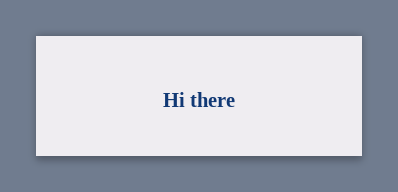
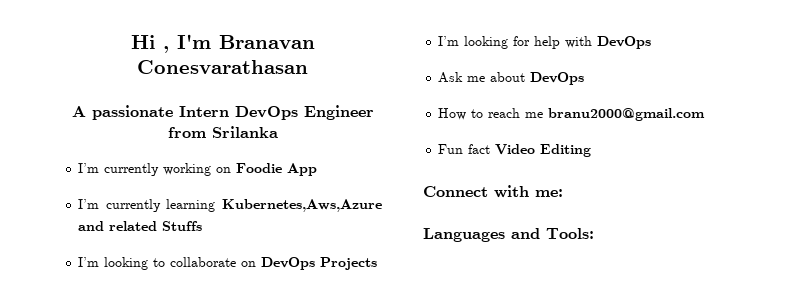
- Hi there
+ Hi , I'm Branavan Conesvarathasan
+ A passionate Intern DevOps Engineer from Srilanka
+ I’m currently working on Foodie App
+ I’m currently learning Kubernetes,Aws,Azure and related Stuffs
+ I’m looking to collaborate on DevOps Projects
+ I’m looking for help with DevOps
+ Ask me about DevOps
+ How to reach me branu2000@gmail.com
+ Fun fact Video Editing
+ Connect with me:
+ Languages and Tools:

